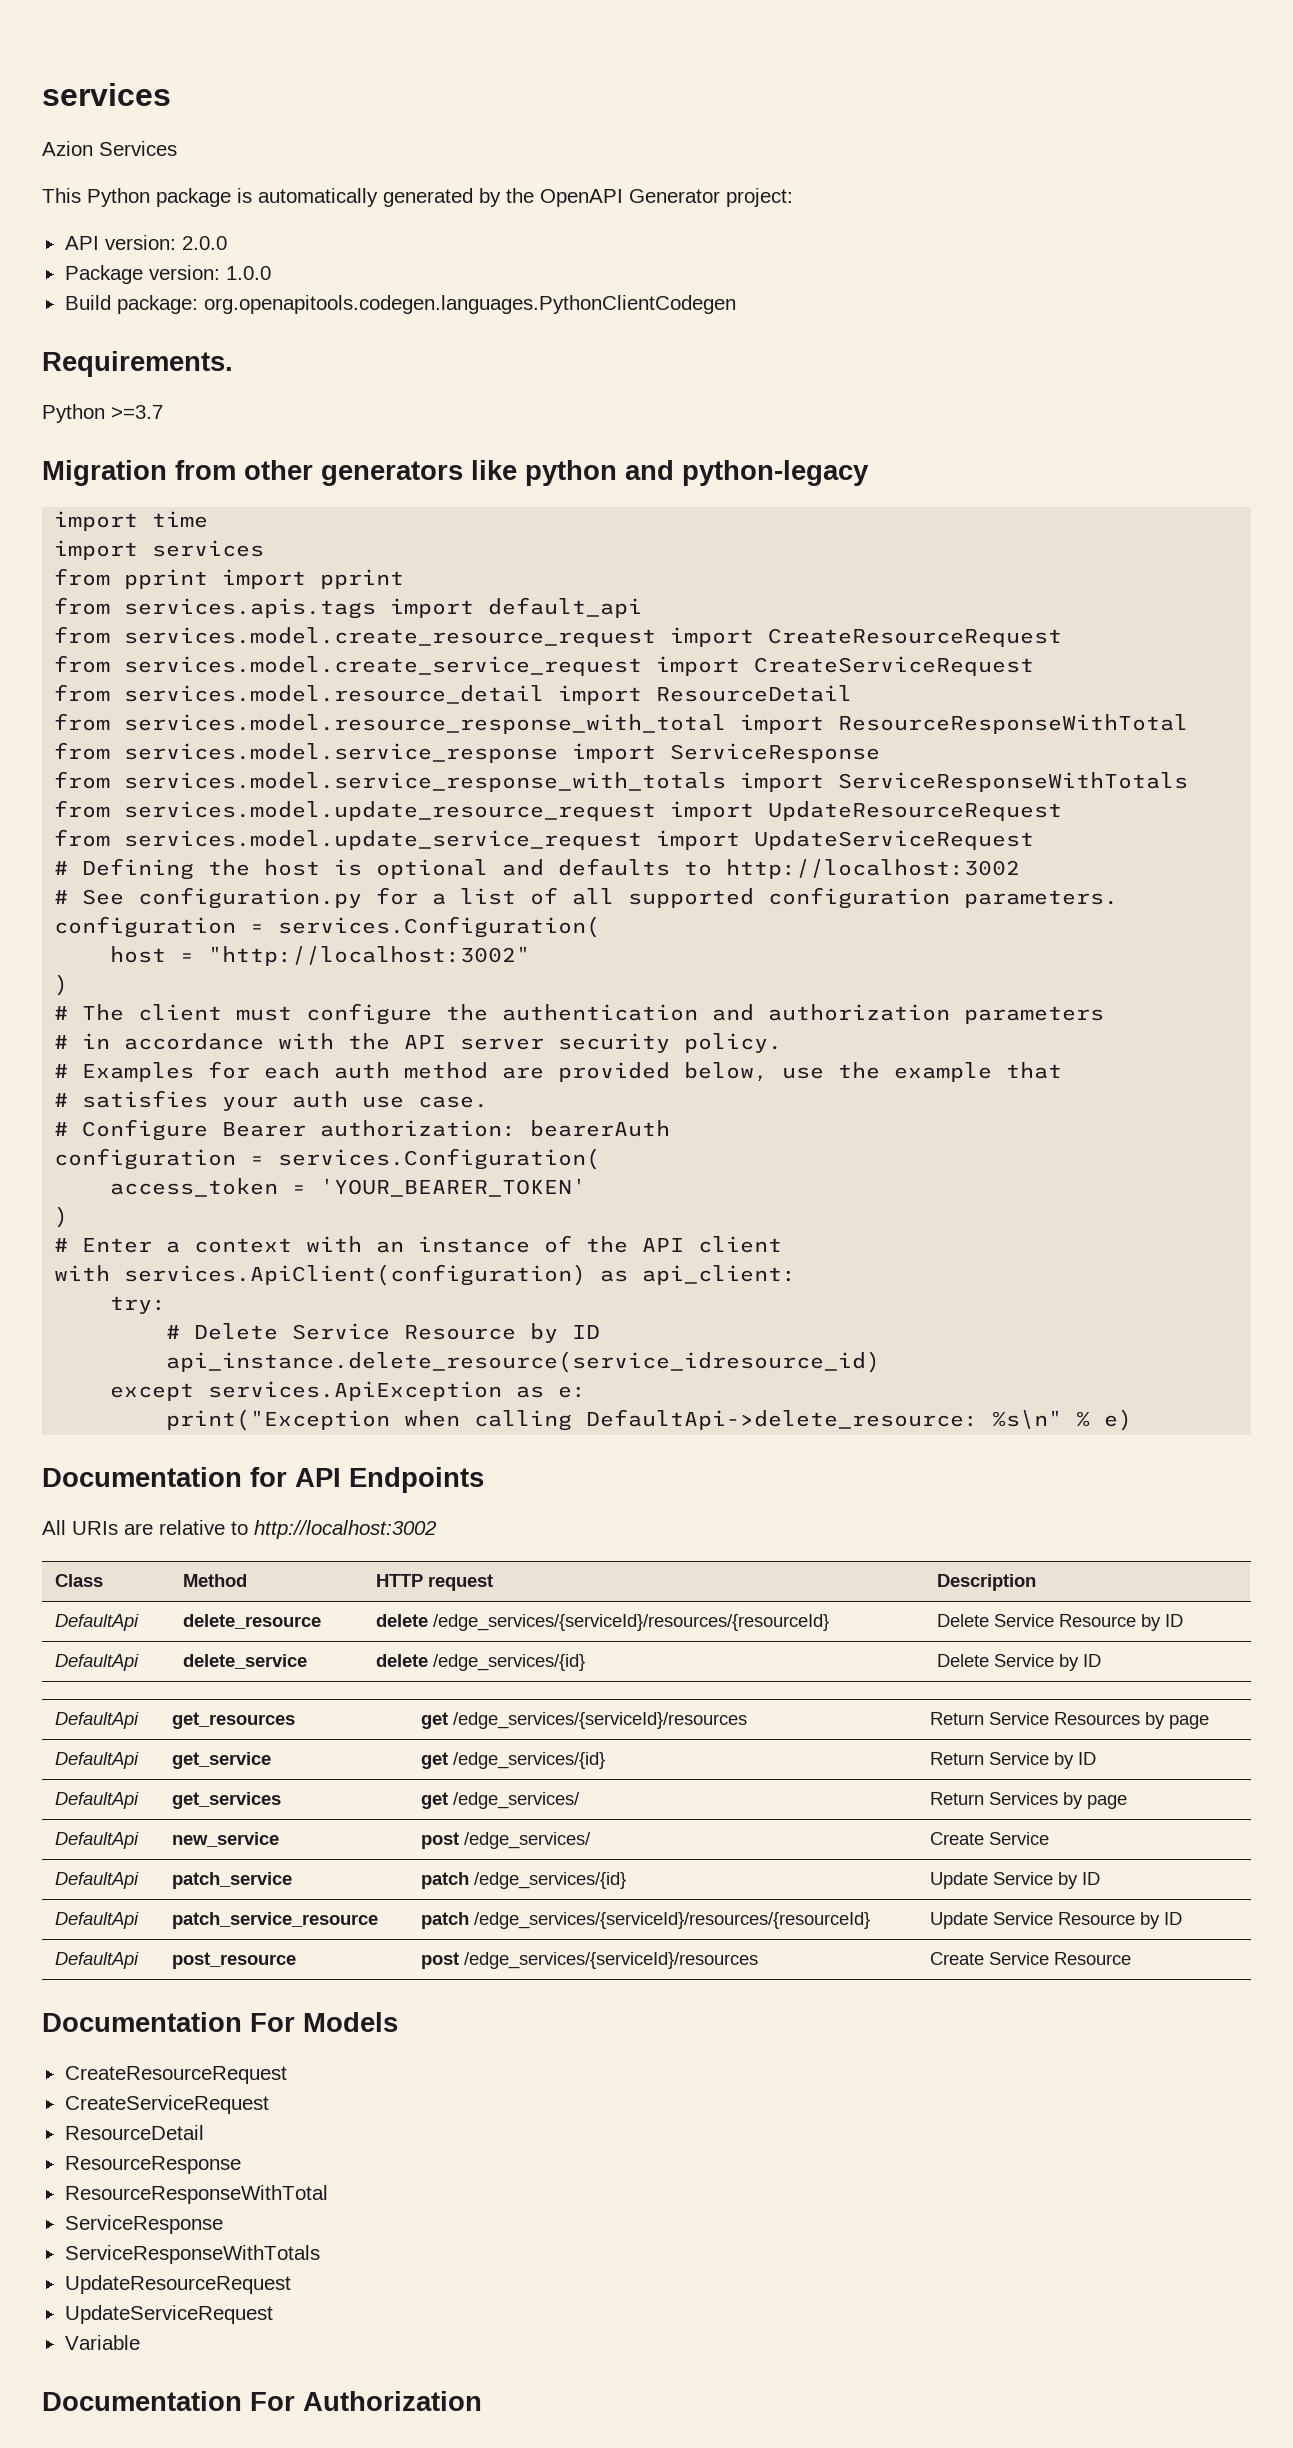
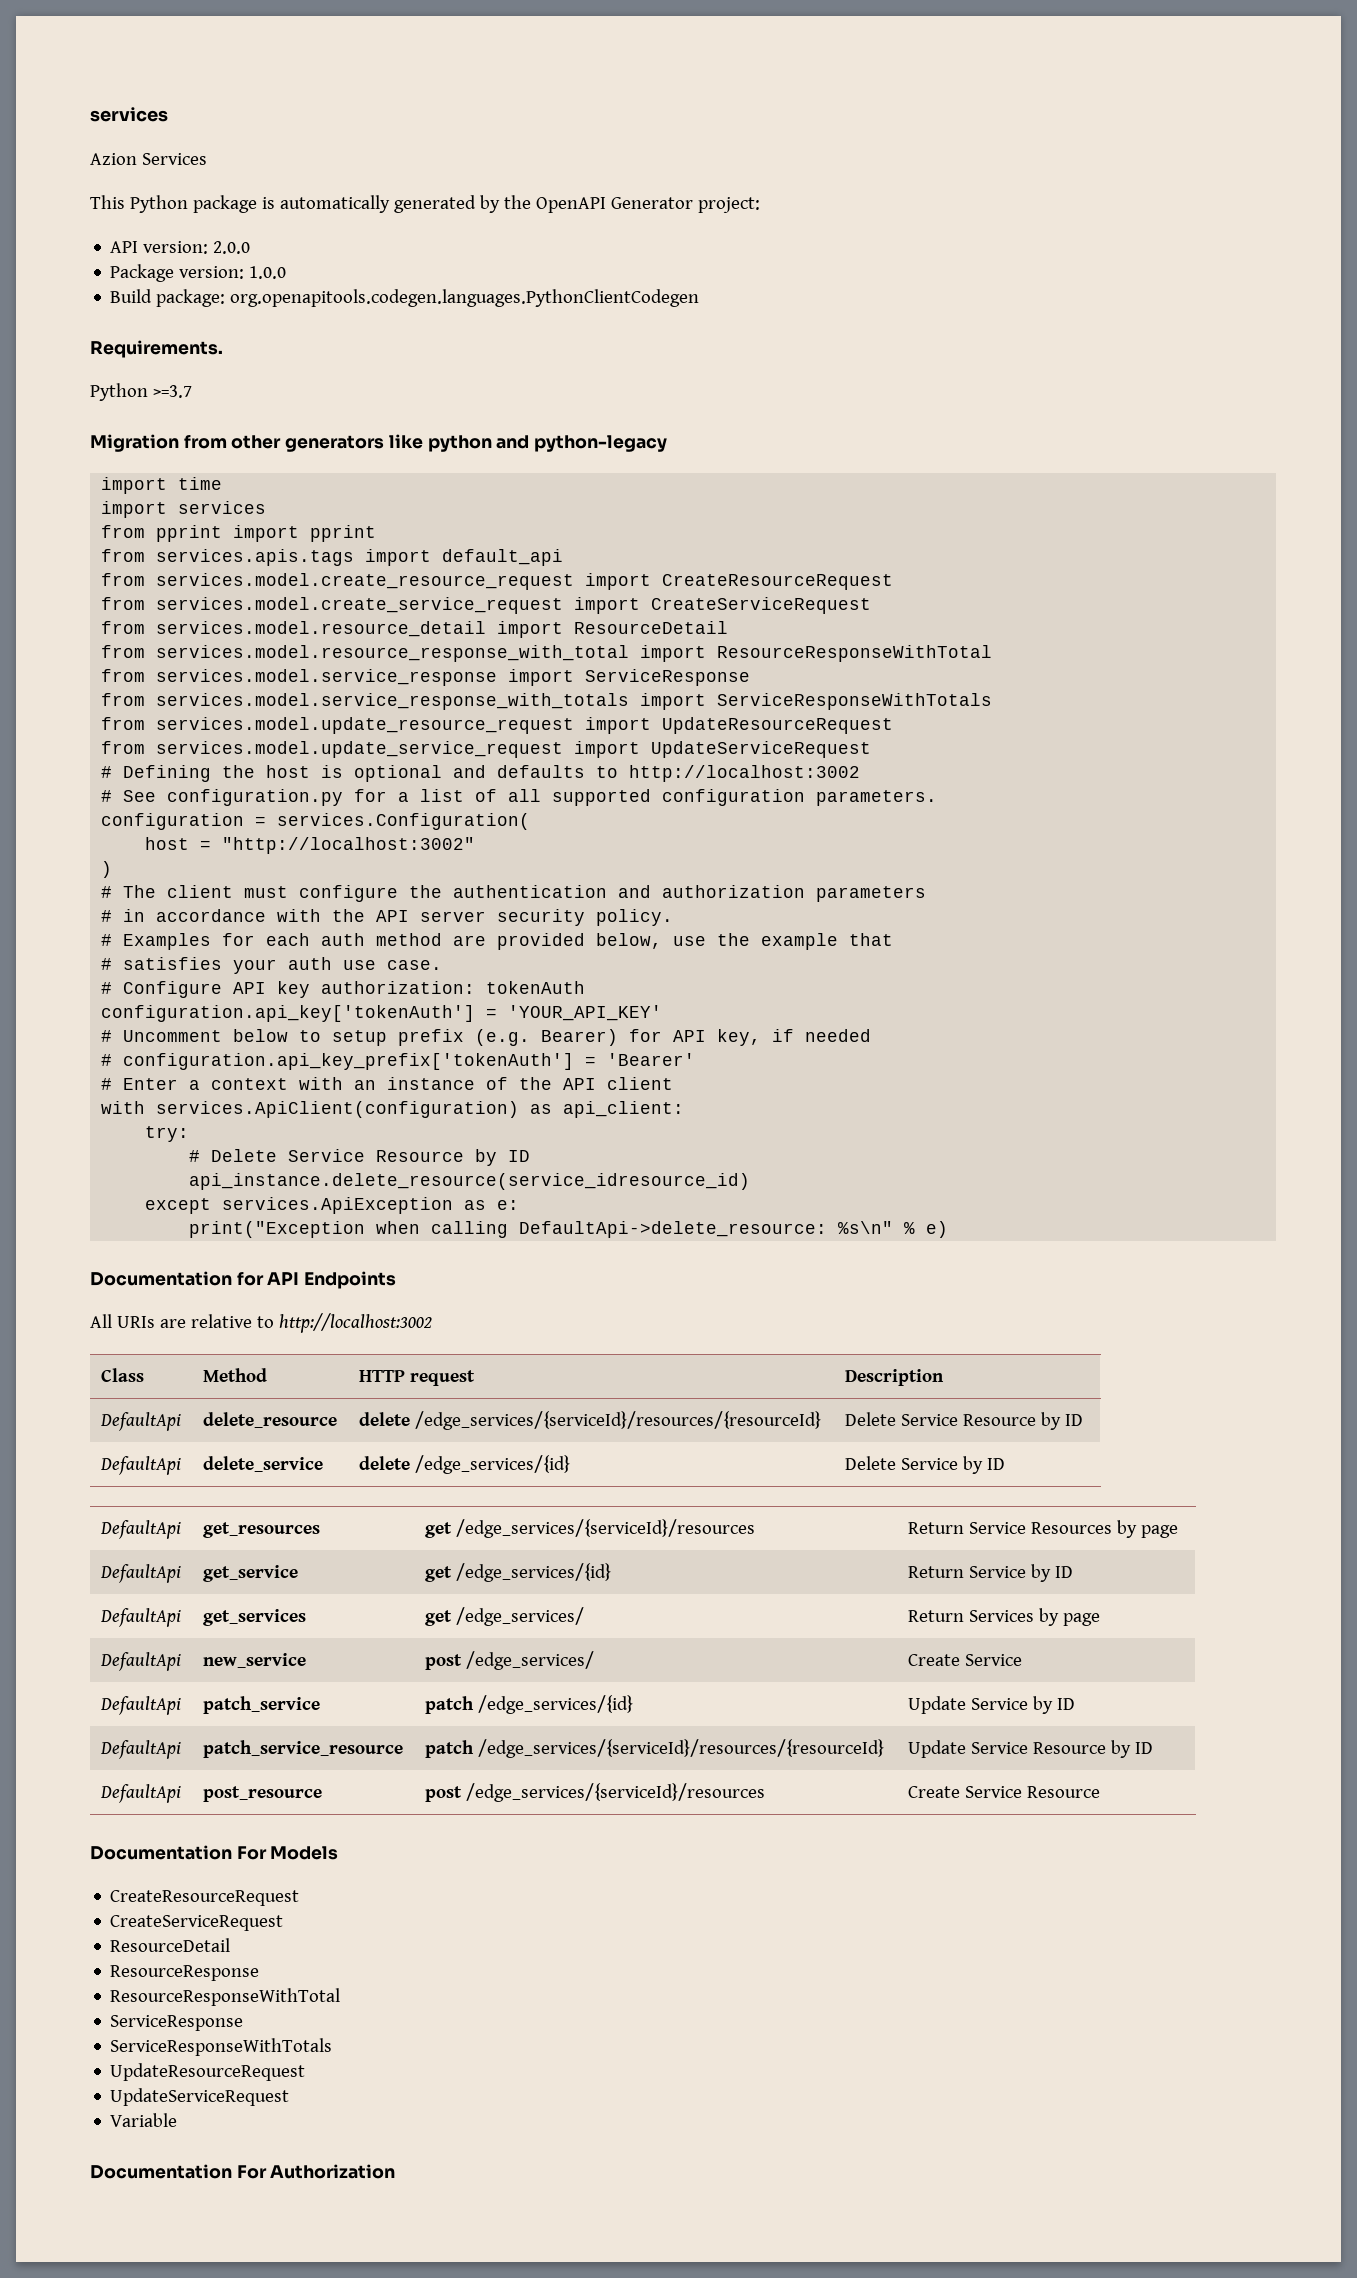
- # Configure Bearer authorization: bearerAuth
- configuration = services.Configuration(
- access_token = 'YOUR_BEARER_TOKEN'
- )
+ # Configure API key authorization: tokenAuth
+ configuration.api_key['tokenAuth'] = 'YOUR_API_KEY'
+ # Uncomment below to setup prefix (e.g. Bearer) for API key, if needed
+ # configuration.api_key_prefix['tokenAuth'] = 'Bearer'

